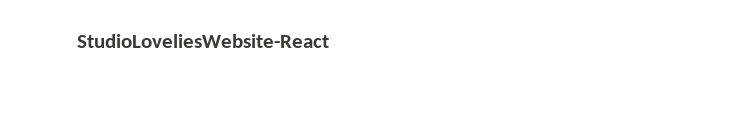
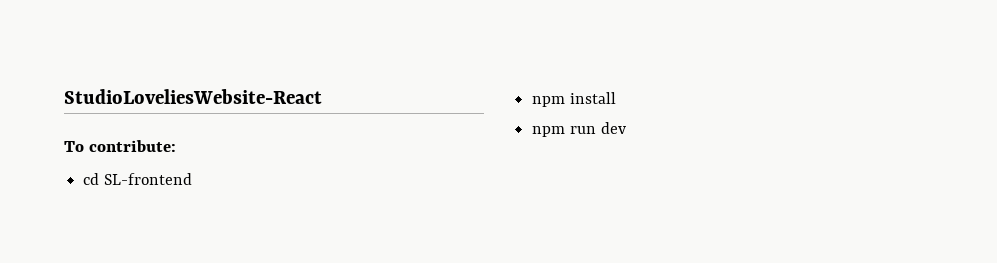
+ To contribute:
+ cd SL-frontend
+ npm install
+ npm run dev

